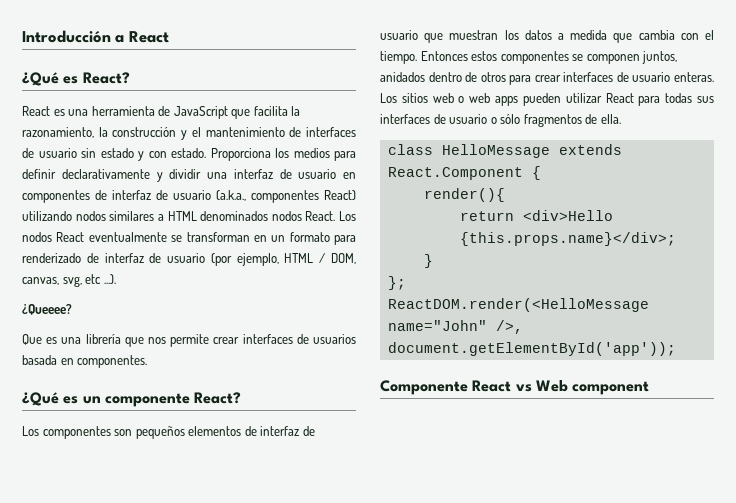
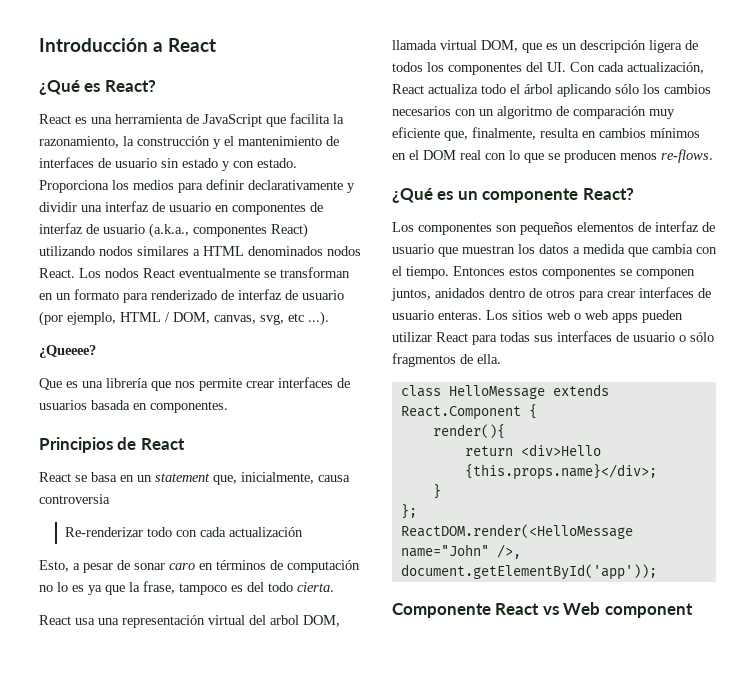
+ Principios de React
+ React se basa en un statement que, inicialmente, causa controversia
+ Re-renderizar todo con cada actualización
+ Esto, a pesar de sonar caro en términos de computación no lo es ya que la frase, tampoco es del todo cierta.
+ React usa una representación virtual del arbol DOM, llamada virtual DOM, que es un descripción ligera de todos los componentes del UI. Con cada actualización, React actualiza todo el árbol aplicando sólo los cambios necesarios con un algoritmo de comparación muy eficiente que, finalmente, resulta en cambios mínimos en el DOM real con lo que se producen menos re-flows.

